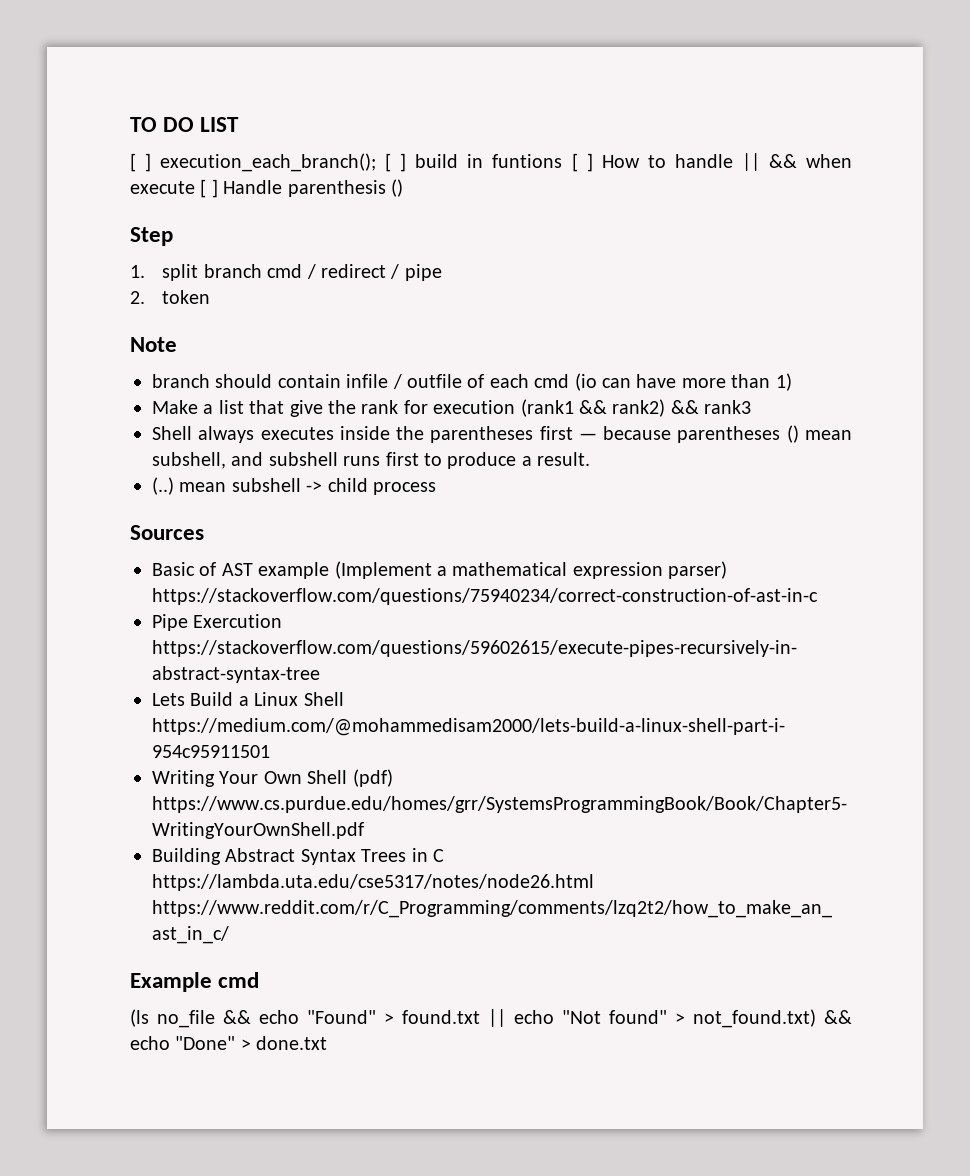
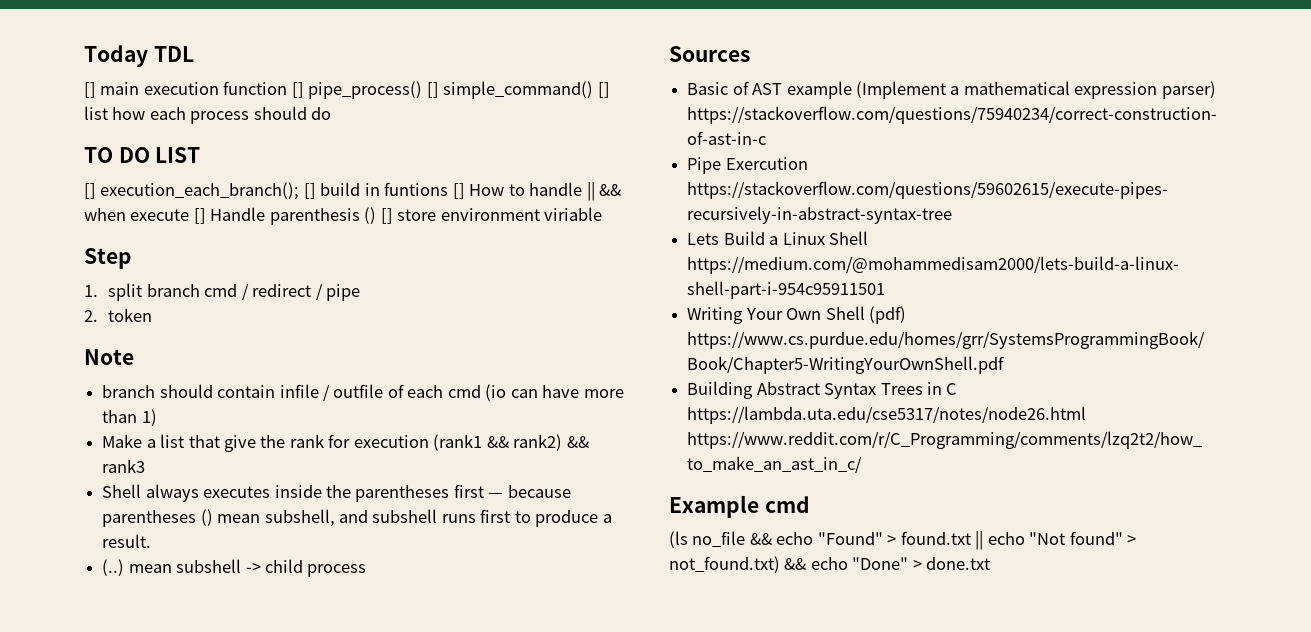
+ Today TDL
+ [] main execution function [] pipe_process() [] simple_command() [] list how each process should do
  TO DO LIST
- [ ] execution_each_branch(); [ ] build in funtions [ ] How to handle || && when execute [ ] Handle parenthesis ()
+ [] execution_each_branch(); [] build in funtions [] How to handle || && when execute [] Handle parenthesis () [] store environment viriable

